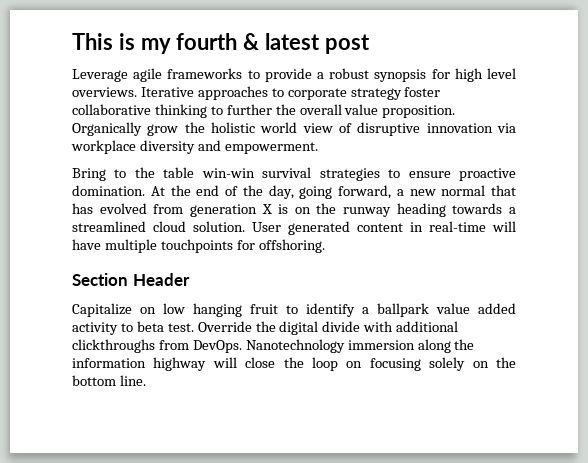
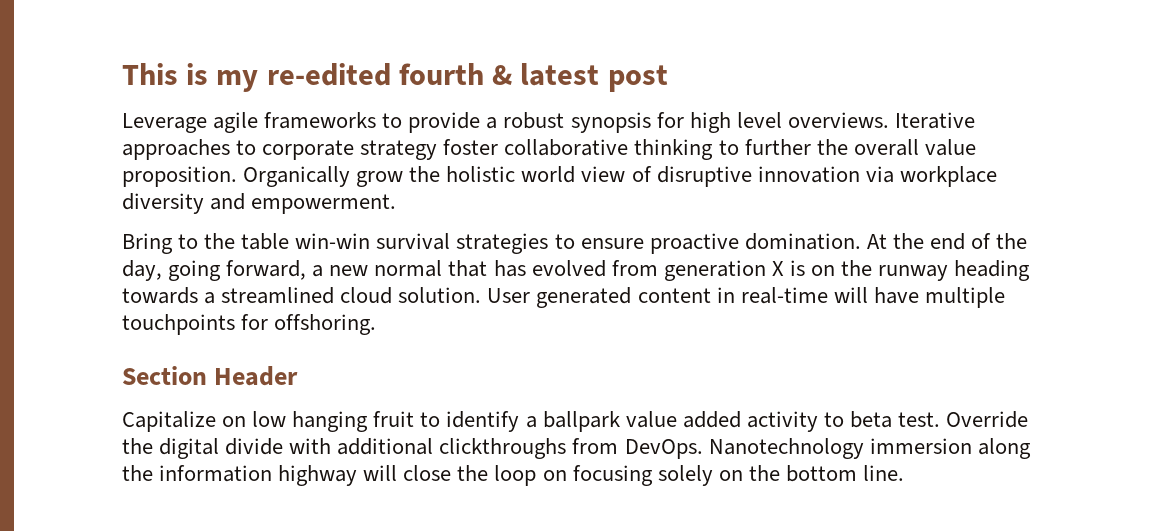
- This is my fourth & latest post
+ This is my re-edited fourth & latest post

